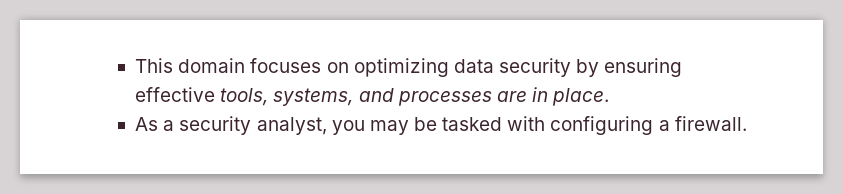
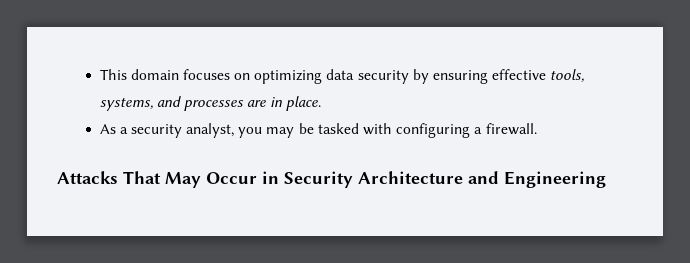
+ Attacks That May Occur in Security Architecture and Engineering

